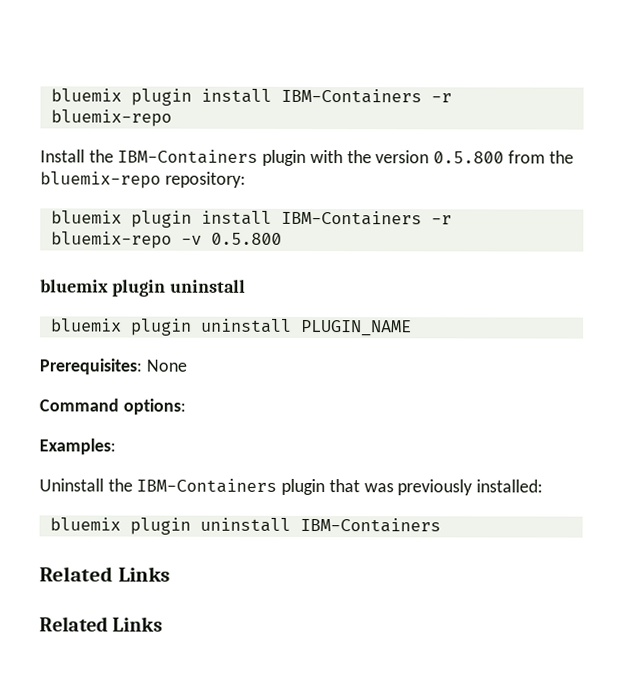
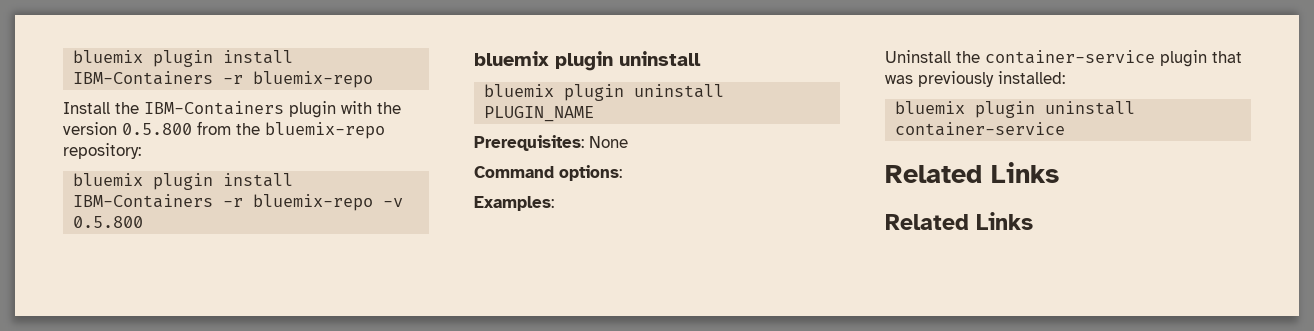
- Uninstall the IBM-Containers plugin that was previously installed:
+ Uninstall the container-service plugin that was previously installed:
- bluemix plugin uninstall IBM-Containers
+ bluemix plugin uninstall container-service

